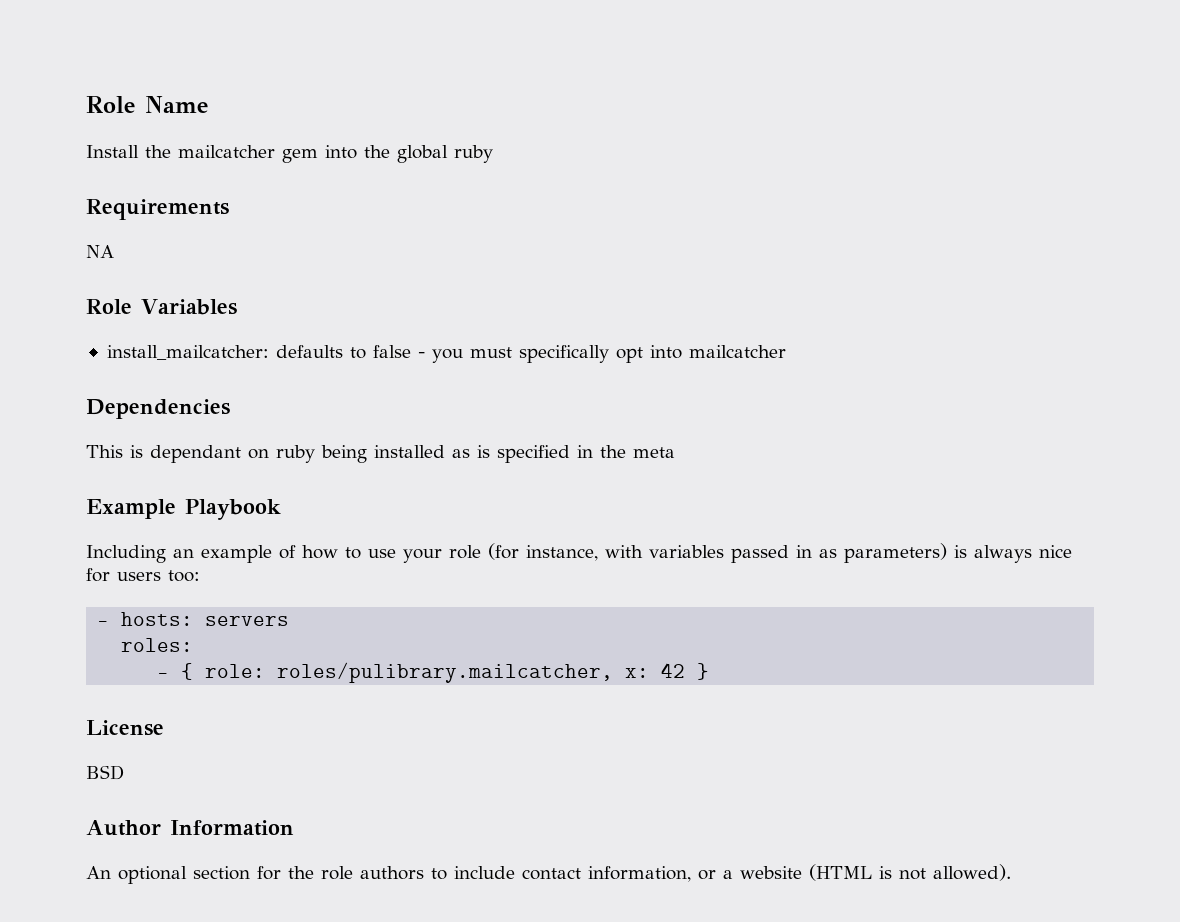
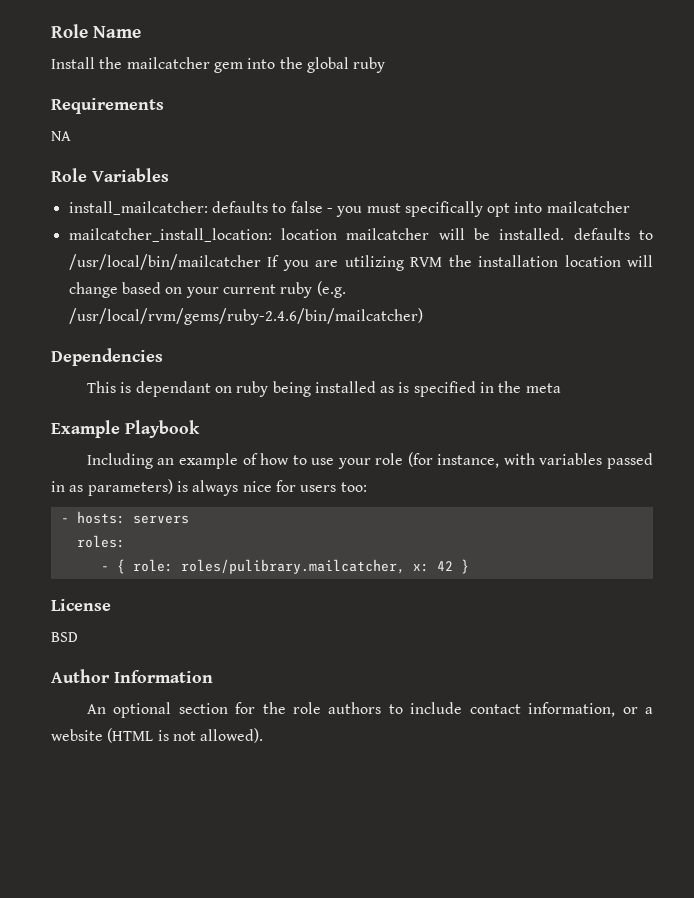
+ mailcatcher_install_location: location mailcatcher will be installed. defaults to /usr/local/bin/mailcatcher If you are utilizing RVM the installation location will change based on your current ruby (e.g. /usr/local/rvm/gems/ruby-2.4.6/bin/mailcatcher)

